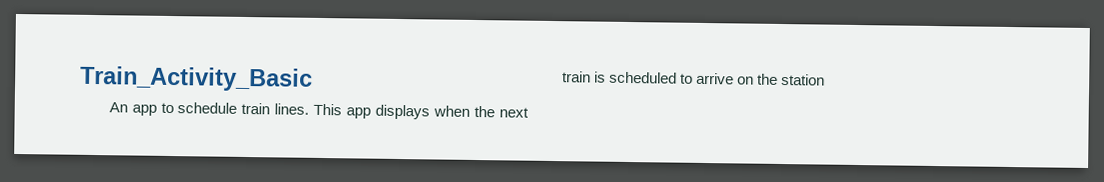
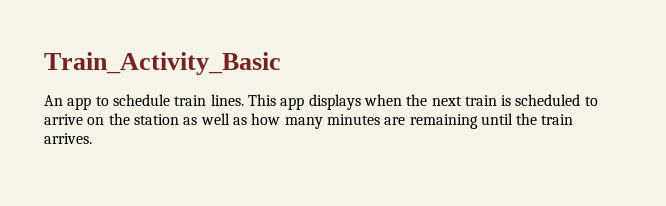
- This app displays when the next train is scheduled to arrive on the station
+ This app displays when the next train is scheduled to arrive on the station as well as how many minutes are remaining until the train arrives.

